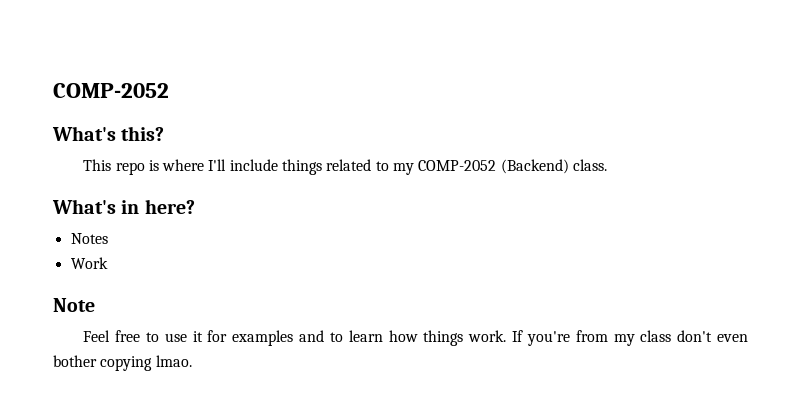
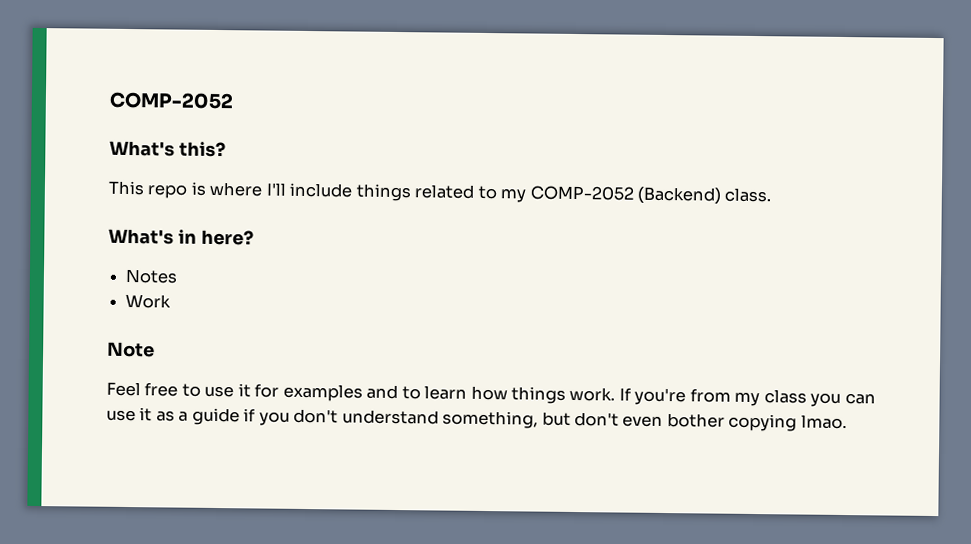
- If you're from my class don't even bother copying lmao.
+ If you're from my class you can use it as a guide if you don't understand something, but don't even bother copying lmao.

